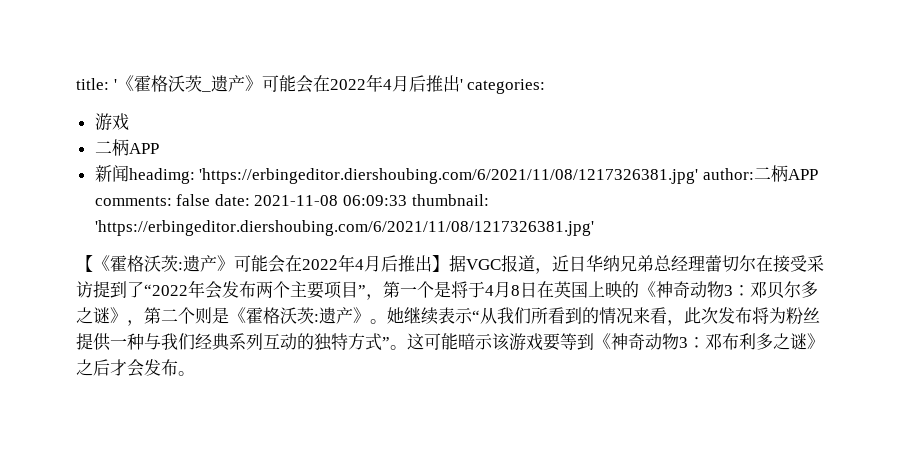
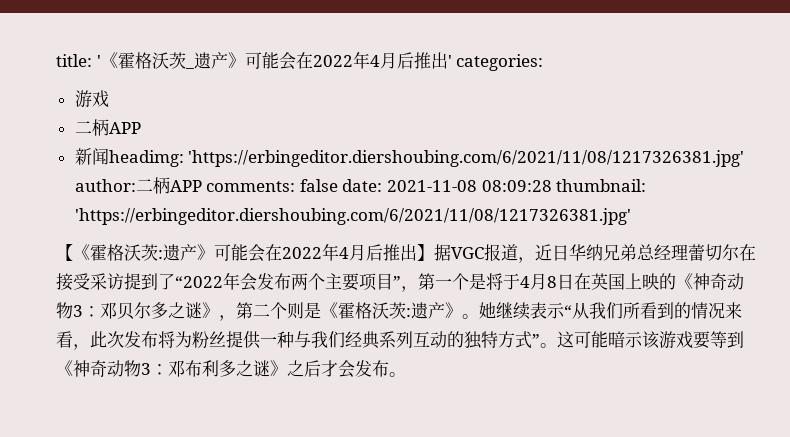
- 新闻headimg: 'https://erbingeditor.diershoubing.com/6/2021/11/08/1217326381.jpg' author:二柄APP comments: false date: 2021-11-08 06:09:33 thumbnail: 'https://erbingeditor.diershoubing.com/6/2021/11/08/1217326381.jpg'
+ 新闻headimg: 'https://erbingeditor.diershoubing.com/6/2021/11/08/1217326381.jpg' author:二柄APP comments: false date: 2021-11-08 08:09:28 thumbnail: 'https://erbingeditor.diershoubing.com/6/2021/11/08/1217326381.jpg'

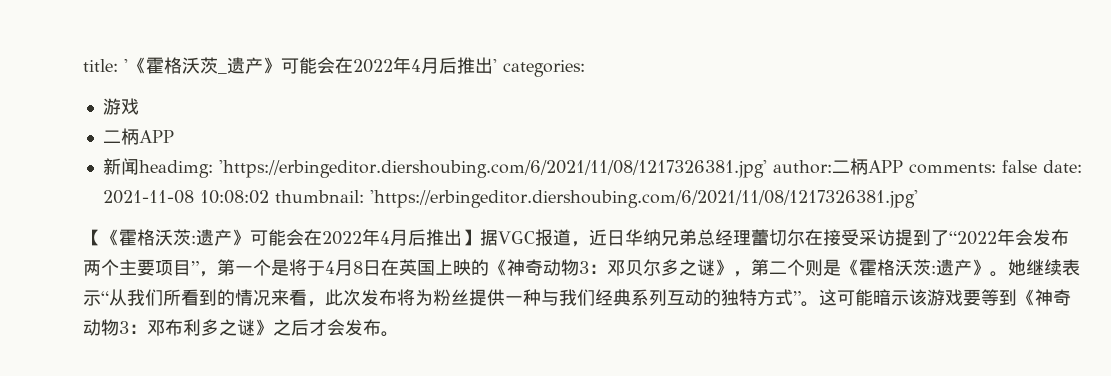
- 新闻headimg: 'https://erbingeditor.diershoubing.com/6/2021/11/08/1217326381.jpg' author:二柄APP comments: false date: 2021-11-08 08:09:28 thumbnail: 'https://erbingeditor.diershoubing.com/6/2021/11/08/1217326381.jpg'
+ 新闻headimg: 'https://erbingeditor.diershoubing.com/6/2021/11/08/1217326381.jpg' author:二柄APP comments: false date: 2021-11-08 10:08:02 thumbnail: 'https://erbingeditor.diershoubing.com/6/2021/11/08/1217326381.jpg'

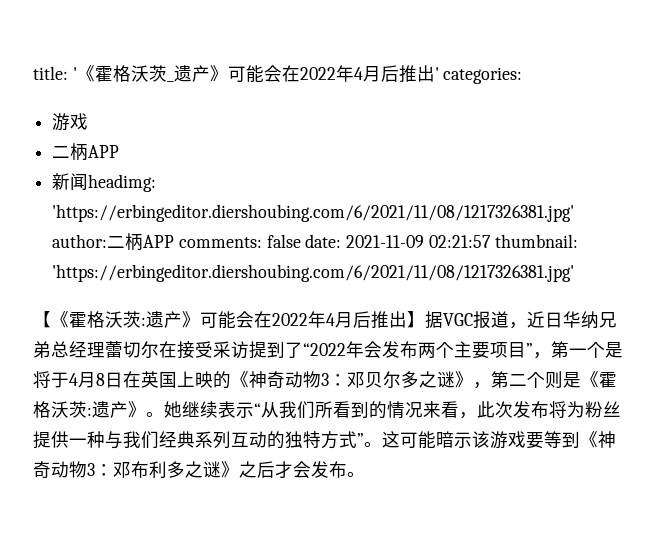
- 新闻headimg: 'https://erbingeditor.diershoubing.com/6/2021/11/08/1217326381.jpg' author:二柄APP comments: false date: 2021-11-08 10:08:02 thumbnail: 'https://erbingeditor.diershoubing.com/6/2021/11/08/1217326381.jpg'
+ 新闻headimg: 'https://erbingeditor.diershoubing.com/6/2021/11/08/1217326381.jpg' author:二柄APP comments: false date: 2021-11-09 02:21:57 thumbnail: 'https://erbingeditor.diershoubing.com/6/2021/11/08/1217326381.jpg'

